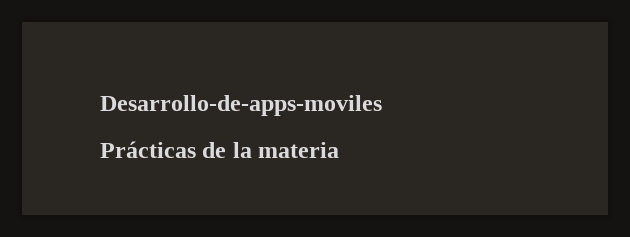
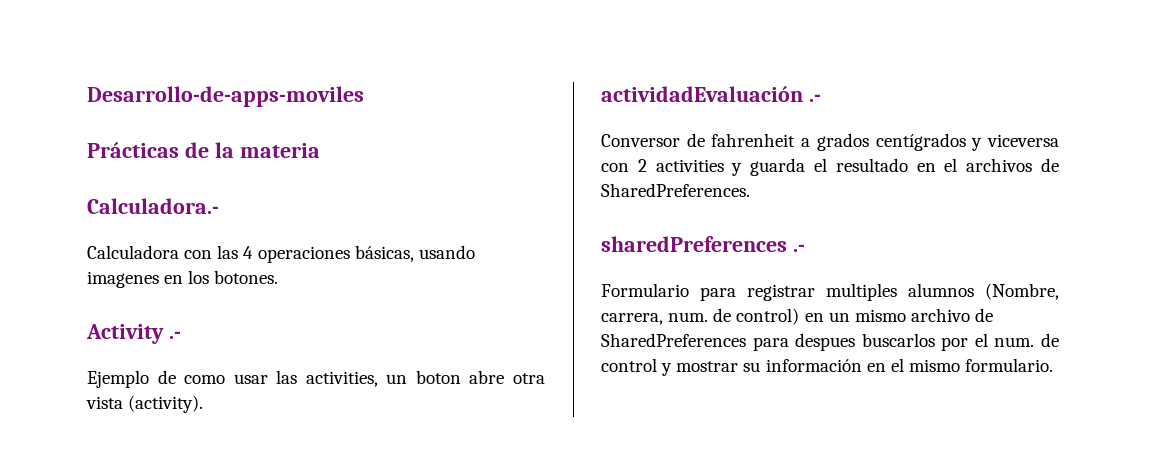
+ Calculadora.-
+ Calculadora con las 4 operaciones básicas, usando imagenes en los botones.
+ Activity .-
+ Ejemplo de como usar las activities, un boton abre otra vista (activity).
+ actividadEvaluación .-
+ Conversor de fahrenheit a grados centígrados y viceversa con 2 activities y guarda el resultado en el archivos de SharedPreferences.
+ sharedPreferences .-
+ Formulario para registrar multiples alumnos (Nombre, carrera, num. de control) en un mismo archivo de SharedPreferences para despues buscarlos por el num. de control y mostrar su información en el mismo formulario.

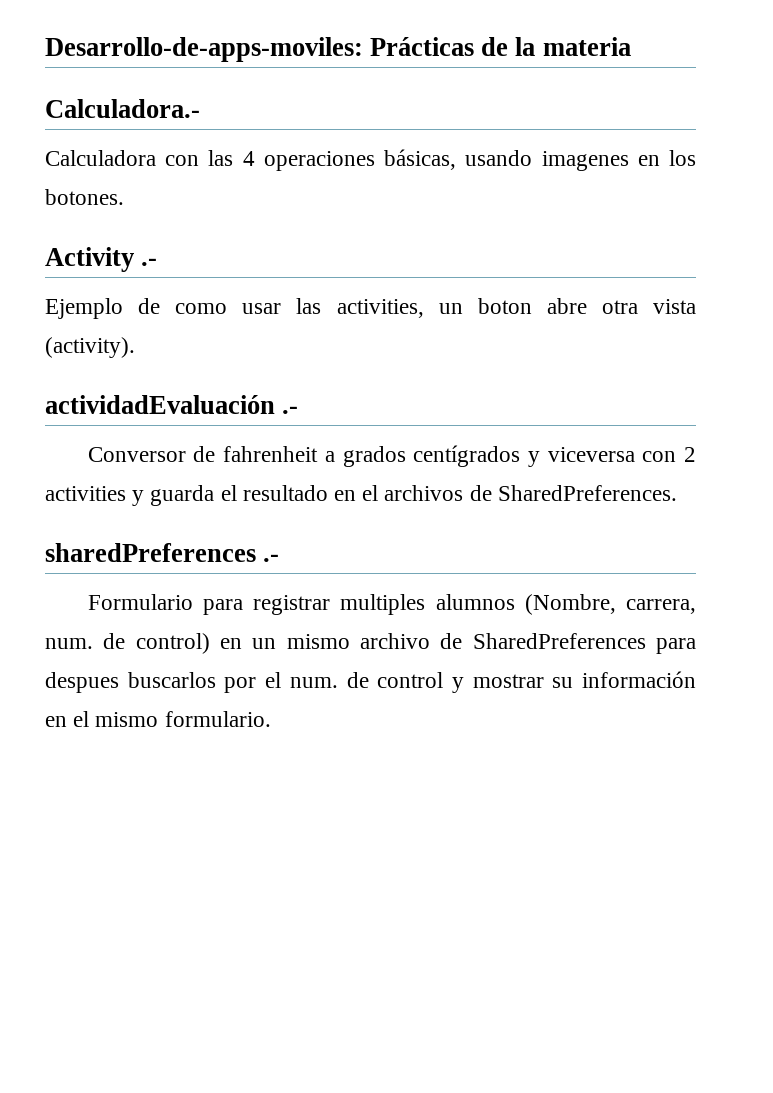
- Desarrollo-de-apps-moviles
- Prácticas de la materia
+ Desarrollo-de-apps-moviles: Prácticas de la materia

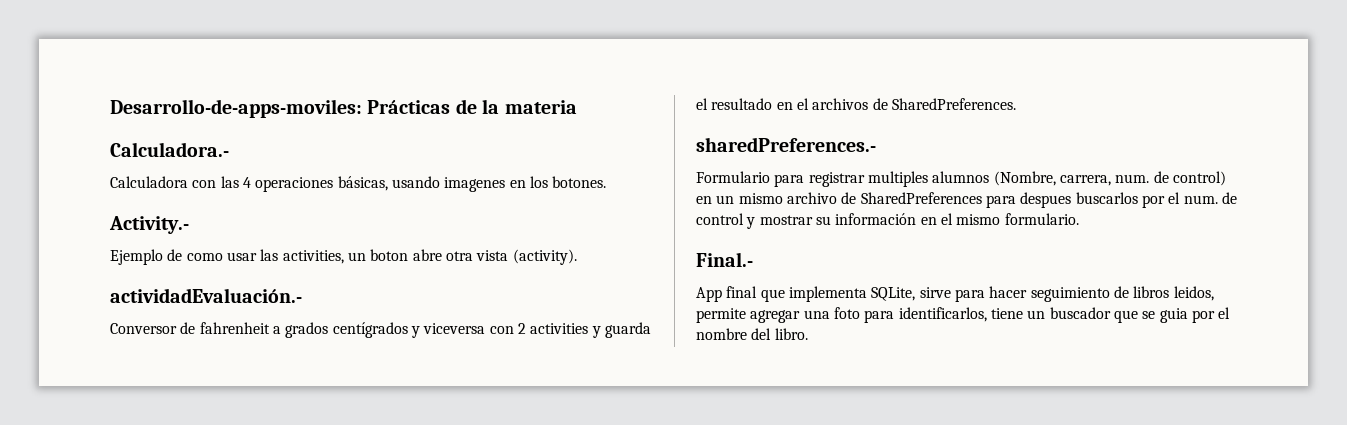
- Activity .-
+ Activity.-
- actividadEvaluación .-
+ actividadEvaluación.-
- sharedPreferences .-
+ sharedPreferences.-
+ Final.-
+ App final que implementa SQLite, sirve para hacer seguimiento de libros leidos, permite agregar una foto para identificarlos, tiene un buscador que se guia por el nombre del libro.

